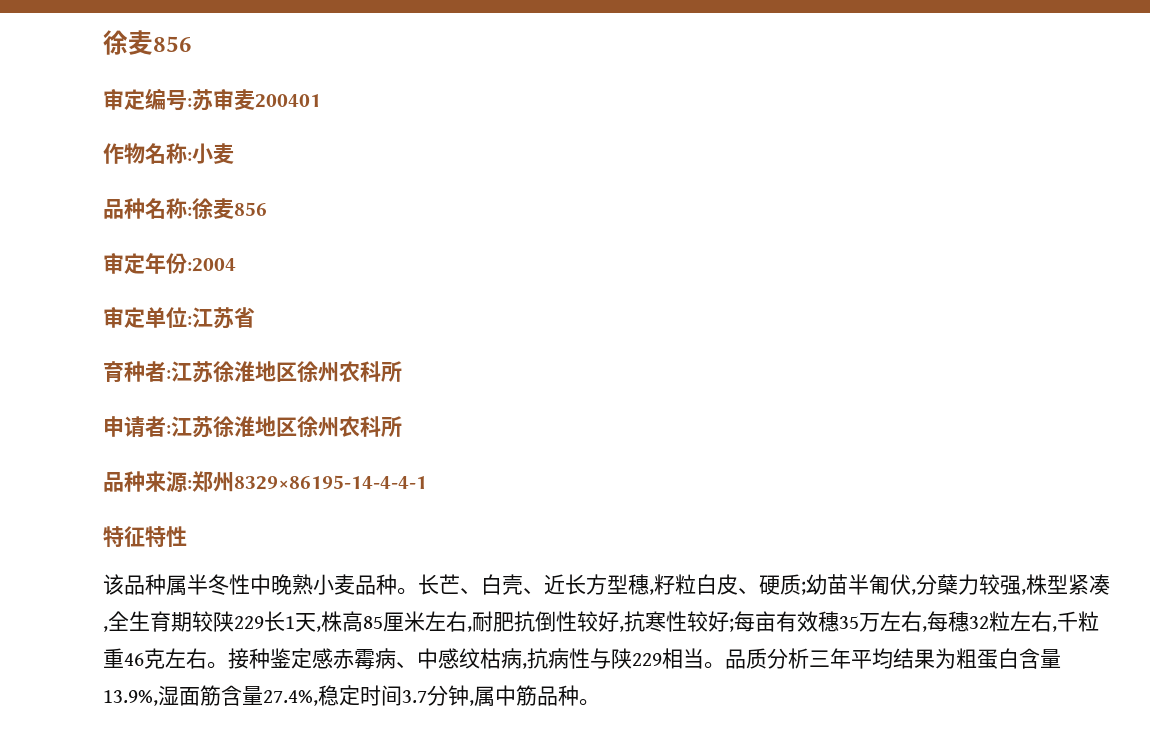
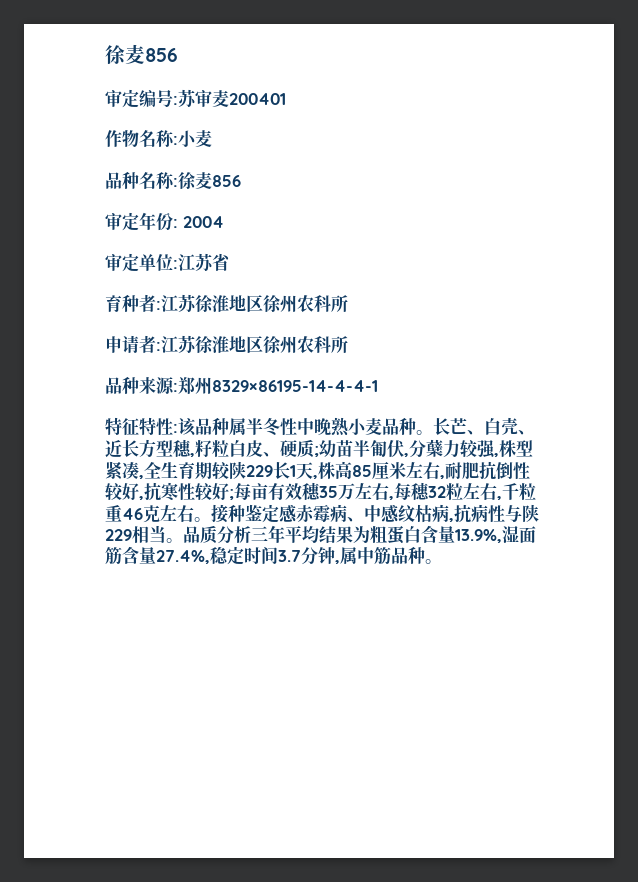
- 审定年份:2004
+ 审定年份: 2004
- 特征特性
- 该品种属半冬性中晚熟小麦品种。
+ 特征特性:该品种属半冬性中晚熟小麦品种。

